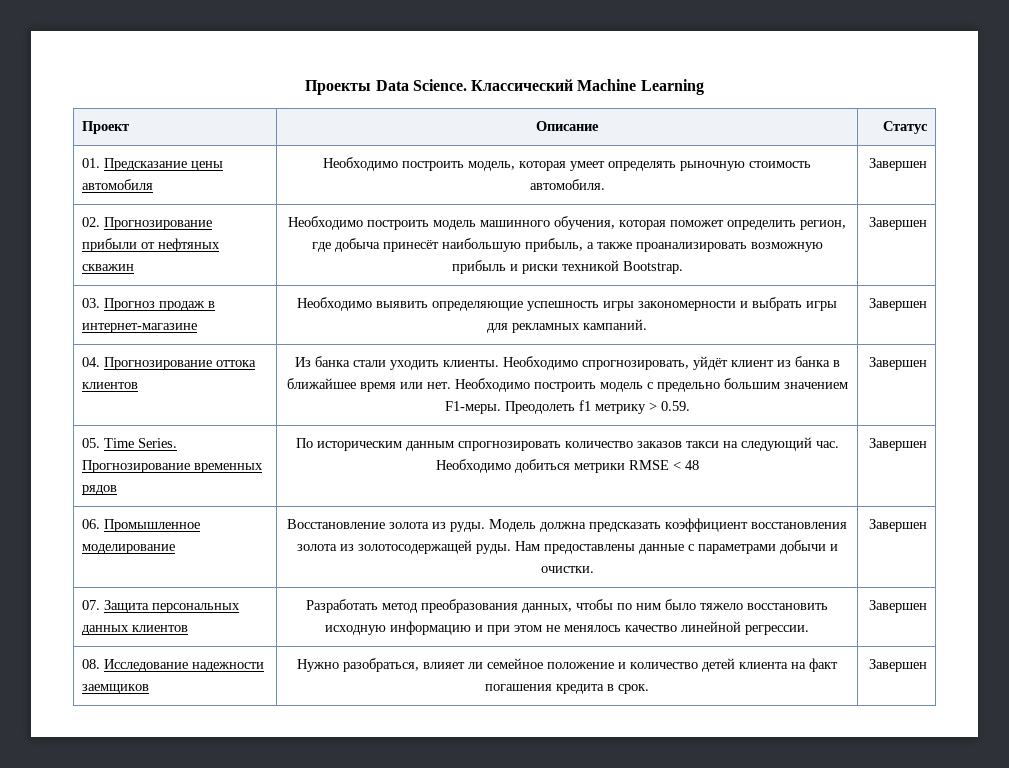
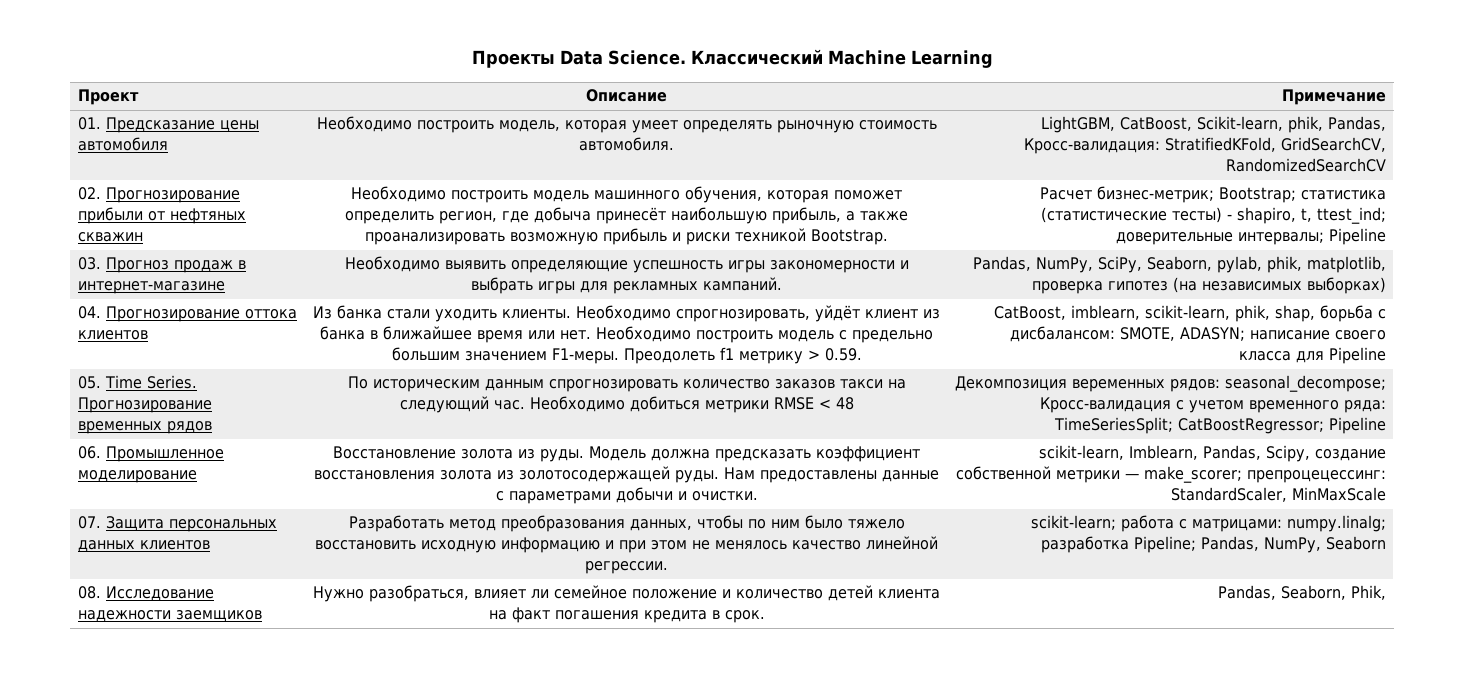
- Проект | Описание | Статус
+ Проект | Описание | Примечание
- 01. Предсказание цены автомобиля | Необходимо построить модель, которая умеет определять рыночную стоимость автомобиля. | Завершен
+ 01. Предсказание цены автомобиля | Необходимо построить модель, которая умеет определять рыночную стоимость автомобиля. | LightGBM, CatBoost, Scikit-learn, phik, Pandas, Кросс-валидация: StratifiedKFold, GridSearchCV, RandomizedSearchCV
- Необходимо построить модель машинного обучения, которая поможет определить регион, где добыча принесёт наибольшую прибыль, а также проанализировать возможную прибыль и риски техникой Bootstrap. | Завершен
+ Необходимо построить модель машинного обучения, которая поможет определить регион, где добыча принесёт наибольшую прибыль, а также проанализировать возможную прибыль и риски техникой Bootstrap. | Расчет бизнес-метрик; Bootstrap; cтатистика (статистические тесты) - shapiro, t, ttest_ind; доверительные интервалы; Pipeline
- 03. Прогноз продаж в интернет-магазине | Необходимо выявить определяющие успешность игры закономерности и выбрать игры для рекламных кампаний. | Завершен
+ 03. Прогноз продаж в интернет-магазине | Необходимо выявить определяющие успешность игры закономерности и выбрать игры для рекламных кампаний. | Pandas, NumPy, SciPy, Seaborn, pylab, phik, matplotlib, проверка гипотез (на независимых выборках)
- Преодолеть f1 метрику > 0.59. | Завершен
+ Преодолеть f1 метрику > 0.59. | CatBoost, imblearn, scikit-learn, phik, shap, борьба с дисбалансом: SMOTE, ADASYN; написание своего класса для Pipeline
- 05. Time Series. Прогнозирование временных рядов | По историческим данным спрогнозировать количество заказов такси на следующий час. Необходимо добиться метрики RMSE < 48 | Завершен
+ 05. Time Series. Прогнозирование временных рядов | По историческим данным спрогнозировать количество заказов такси на следующий час. Необходимо добиться метрики RMSE < 48 | Декомпозиция веременных рядов: seasonal_decompose; Кросс-валидация c учетом временного ряда: TimeSeriesSplit; CatBoostRegressor; Pipeline
- 06. Промышленное моделирование | Восстановление золота из руды. Модель должна предсказать коэффициент восстановления золота из золотосодержащей руды. Нам предоставлены данные с параметрами добычи и очистки. | Завершен
+ 06. Промышленное моделирование | Восстановление золота из руды. Модель должна предсказать коэффициент восстановления золота из золотосодержащей руды. Нам предоставлены данные с параметрами добычи и очистки. | scikit-learn, Imblearn, Pandas, Scipy, cоздание собственной метрики — make_scorer; препроцецессинг: StandardScaler, MinMaxScale
- 07. Защита персональных данных клиентов | Разработать метод преобразования данных, чтобы по ним было тяжело восстановить исходную информацию и при этом не менялось качество линейной регрессии. | Завершен
+ 07. Защита персональных данных клиентов | Разработать метод преобразования данных, чтобы по ним было тяжело восстановить исходную информацию и при этом не менялось качество линейной регрессии. | scikit-learn; работа с матрицами: numpy.linalg; разработка Pipeline; Pandas, NumPy, Seaborn
- 08. Исследование надежности заемщиков | Нужно разобраться, влияет ли семейное положение и количество детей клиента на факт погашения кредита в срок. | Завершен
+ 08. Исследование надежности заемщиков | Нужно разобраться, влияет ли семейное положение и количество детей клиента на факт погашения кредита в срок. | Pandas, Seaborn, Phik,

